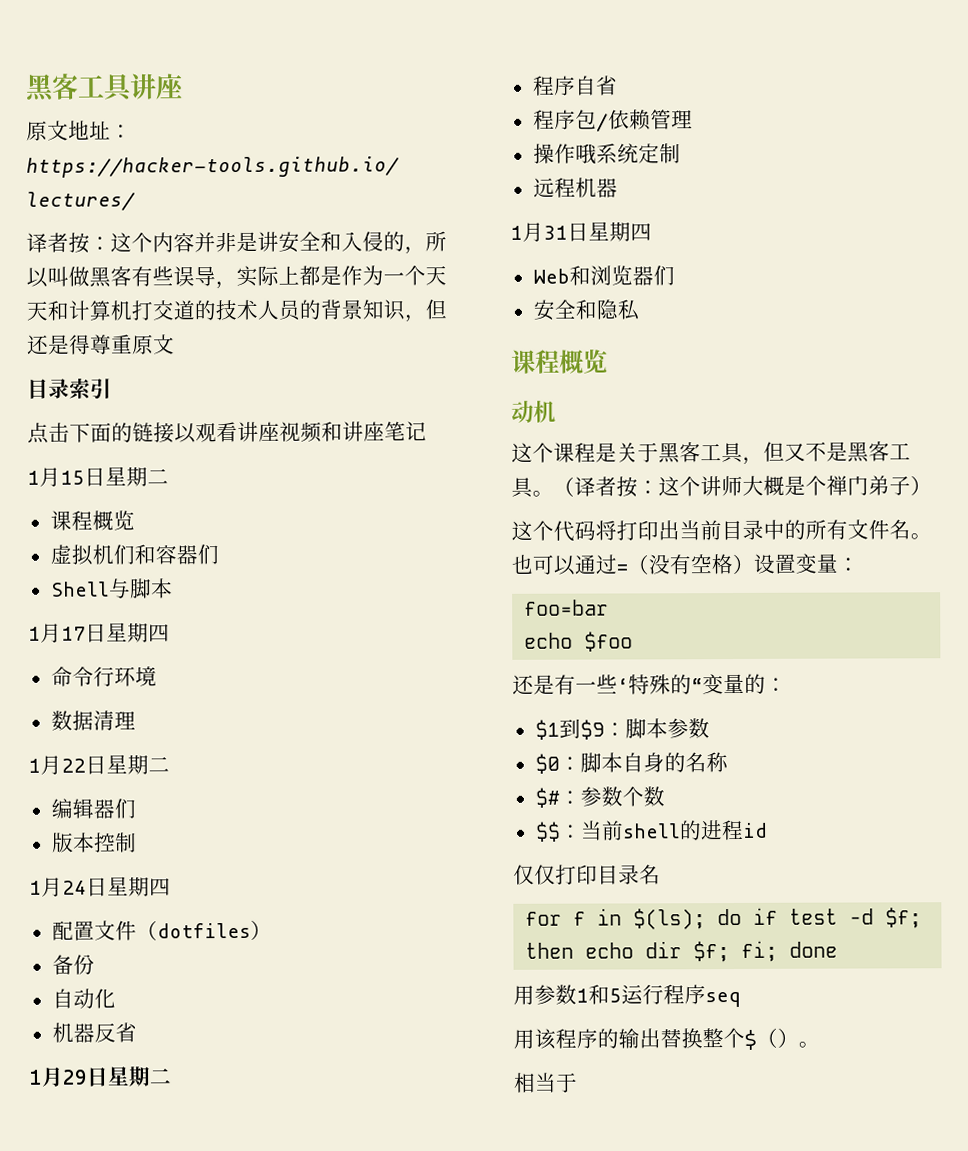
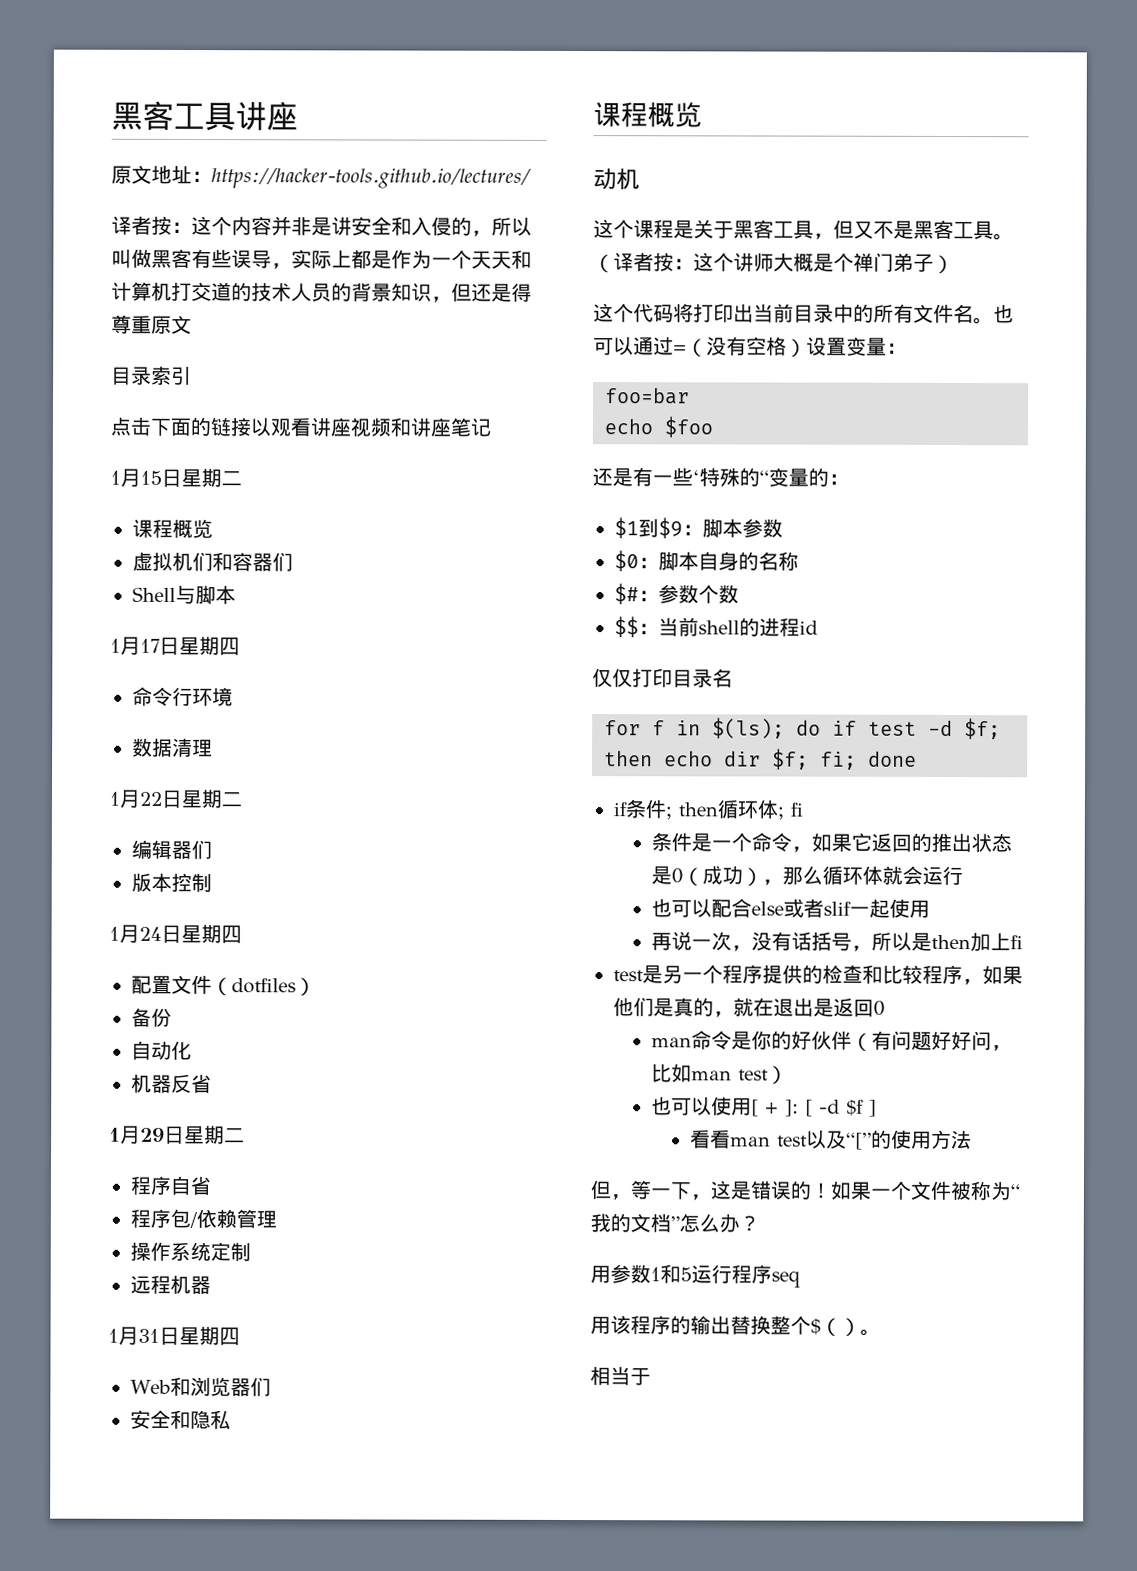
- 操作哦系统定制
+ 操作系统定制
+ if条件; then循环体; fi
+ 条件是一个命令，如果它返回的推出状态是0（成功），那么循环体就会运行
+ 也可以配合else或者slif一起使用
+ 再说一次，没有话括号，所以是then加上fi
+ test是另一个程序提供的检查和比较程序，如果他们是真的，就在退出是返回0
+ man命令是你的好伙伴（有问题好好问，比如man test）
+ 也可以使用[ + ]: [ -d $f ]
+ 看看man test以及“[”的使用方法
+ 但，等一下，这是错误的！如果一个文件被称为“我的文档”怎么办？

